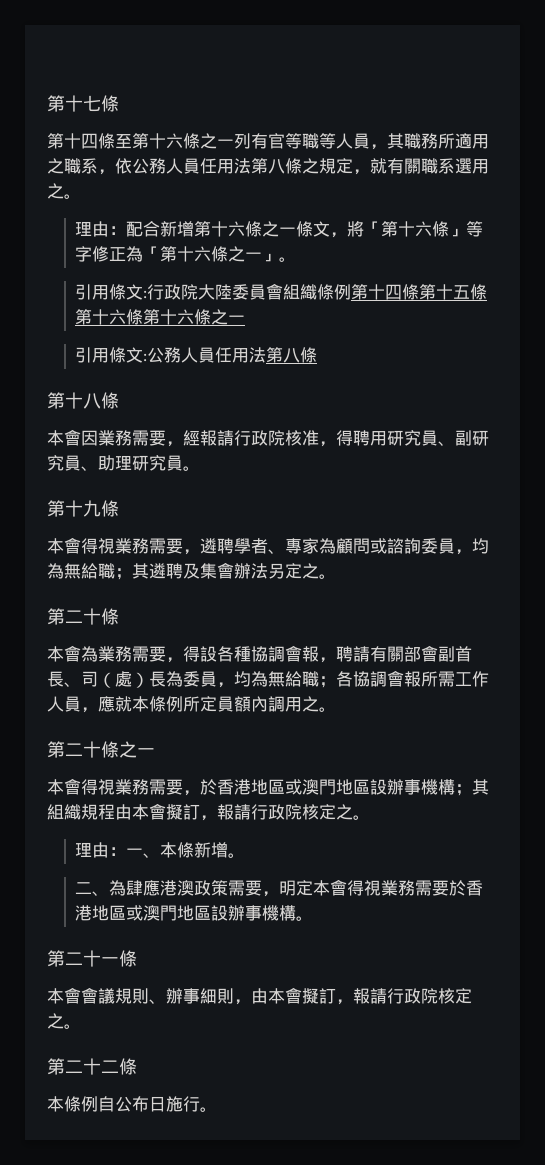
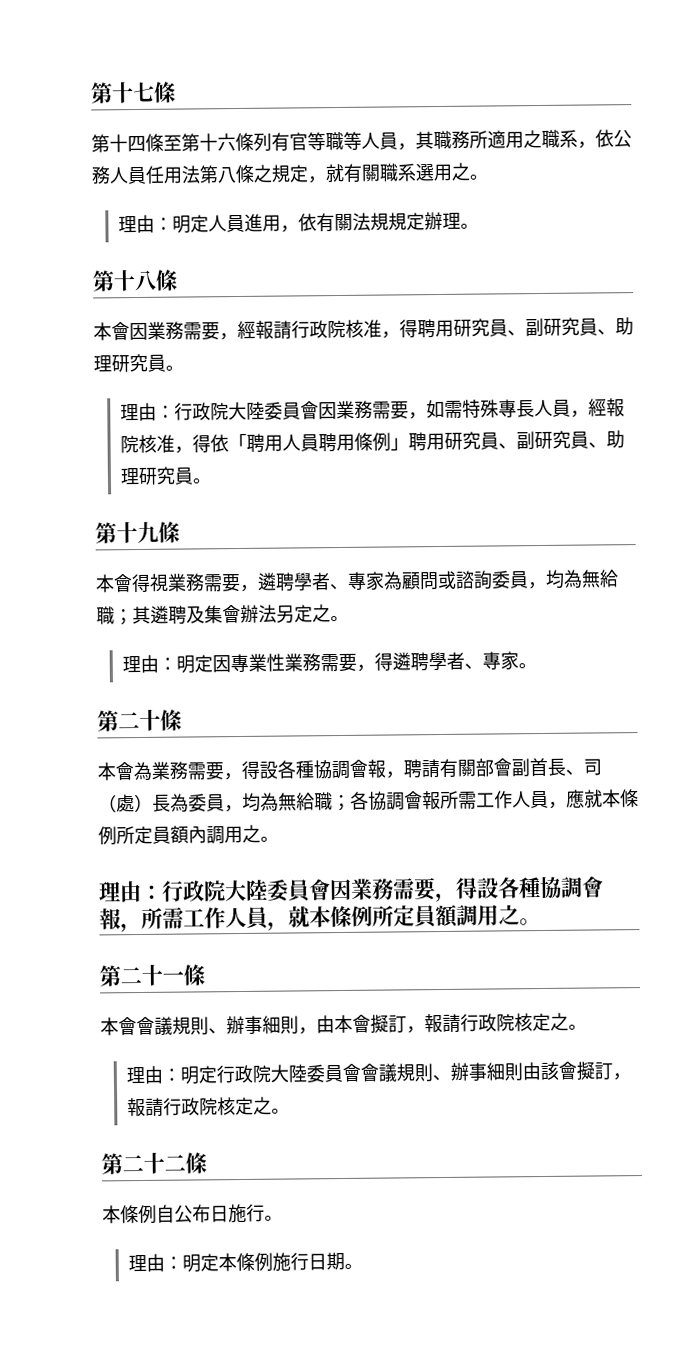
- 第十四條至第十六條之一列有官等職等人員，其職務所適用之職系，依公務人員任用法第八條之規定，就有關職系選用之。
+ 第十四條至第十六條列有官等職等人員，其職務所適用之職系，依公務人員任用法第八條之規定，就有關職系選用之。
- 理由：配合新增第十六條之一條文，將「第十六條」等字修正為「第十六條之一」。
- 引用條文:行政院大陸委員會組織條例第十四條第十五條第十六條第十六條之一
- 引用條文:公務人員任用法第八條
+ 理由：明定人員進用，依有關法規規定辦理。
+ 理由：行政院大陸委員會因業務需要，如需特殊專長人員，經報院核准，得依「聘用人員聘用條例」聘用研究員、副研究員、助理研究員。
+ 理由：明定因專業性業務需要，得遴聘學者、專家。
- 第二十條之一
- 本會得視業務需要，於香港地區或澳門地區設辦事機構；其組織規程由本會擬訂，報請行政院核定之。
- 理由：一、本條新增。
- 二、為肆應港澳政策需要，明定本會得視業務需要於香港地區或澳門地區設辦事機構。
+ 理由：行政院大陸委員會因業務需要，得設各種協調會報，所需工作人員，就本條例所定員額調用之。
+ 理由：明定行政院大陸委員會會議規則、辦事細則由該會擬訂，報請行政院核定之。
+ 理由：明定本條例施行日期。

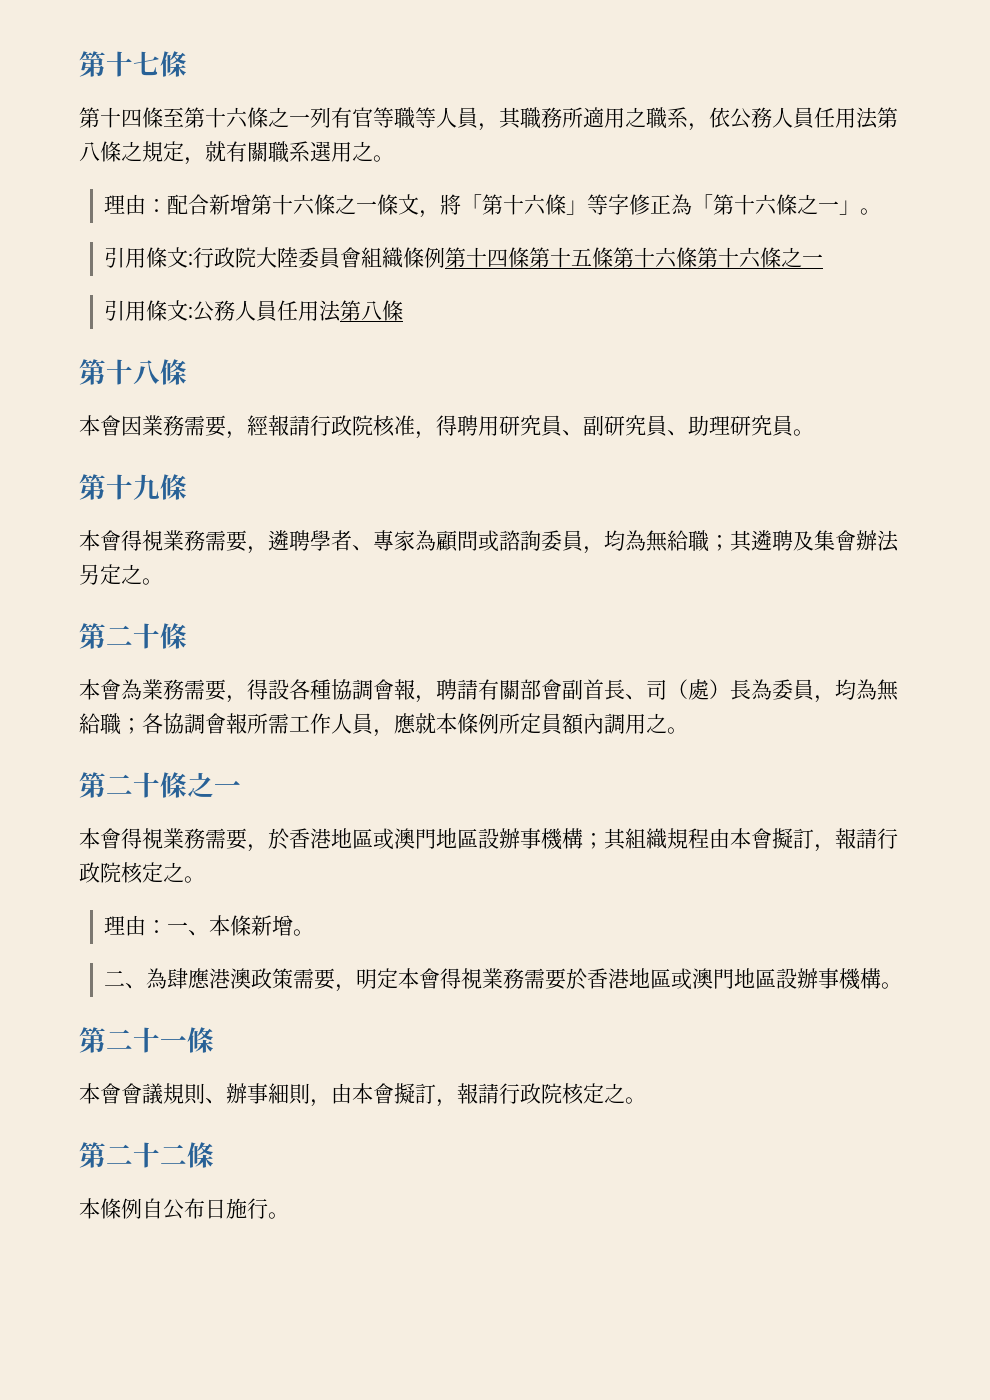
- 第十四條至第十六條列有官等職等人員，其職務所適用之職系，依公務人員任用法第八條之規定，就有關職系選用之。
+ 第十四條至第十六條之一列有官等職等人員，其職務所適用之職系，依公務人員任用法第八條之規定，就有關職系選用之。
- 理由：明定人員進用，依有關法規規定辦理。
+ 理由：配合新增第十六條之一條文，將「第十六條」等字修正為「第十六條之一」。
+ 引用條文:行政院大陸委員會組織條例第十四條第十五條第十六條第十六條之一
+ 引用條文:公務人員任用法第八條
- 理由：行政院大陸委員會因業務需要，如需特殊專長人員，經報院核准，得依「聘用人員聘用條例」聘用研究員、副研究員、助理研究員。
- 理由：明定因專業性業務需要，得遴聘學者、專家。
- 理由：行政院大陸委員會因業務需要，得設各種協調會報，所需工作人員，就本條例所定員額調用之。
+ 第二十條之一
+ 本會得視業務需要，於香港地區或澳門地區設辦事機構；其組織規程由本會擬訂，報請行政院核定之。
+ 理由：一、本條新增。
+ 二、為肆應港澳政策需要，明定本會得視業務需要於香港地區或澳門地區設辦事機構。
- 理由：明定行政院大陸委員會會議規則、辦事細則由該會擬訂，報請行政院核定之。
- 理由：明定本條例施行日期。

